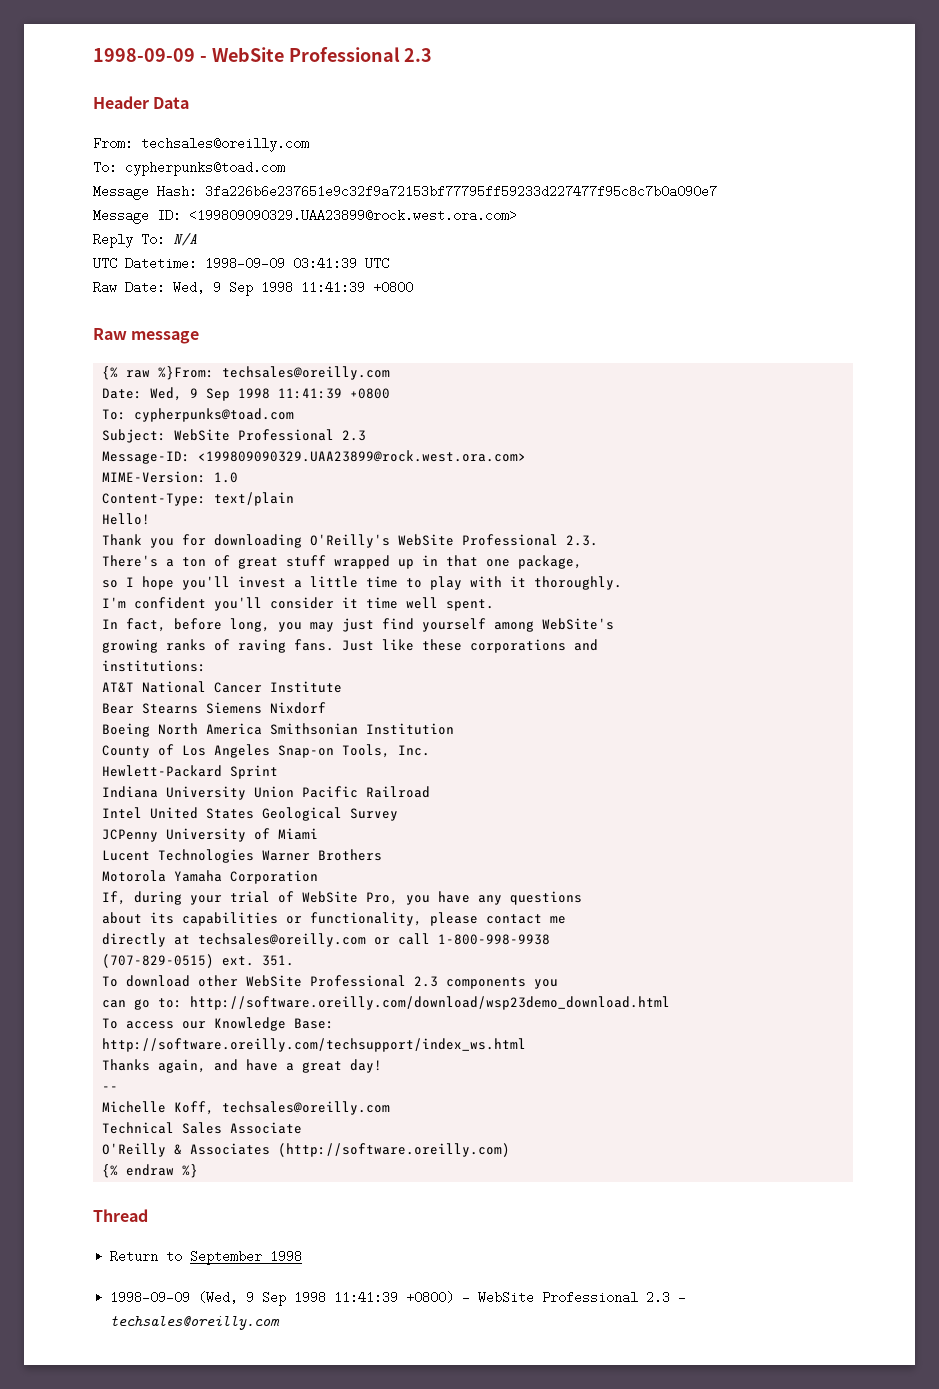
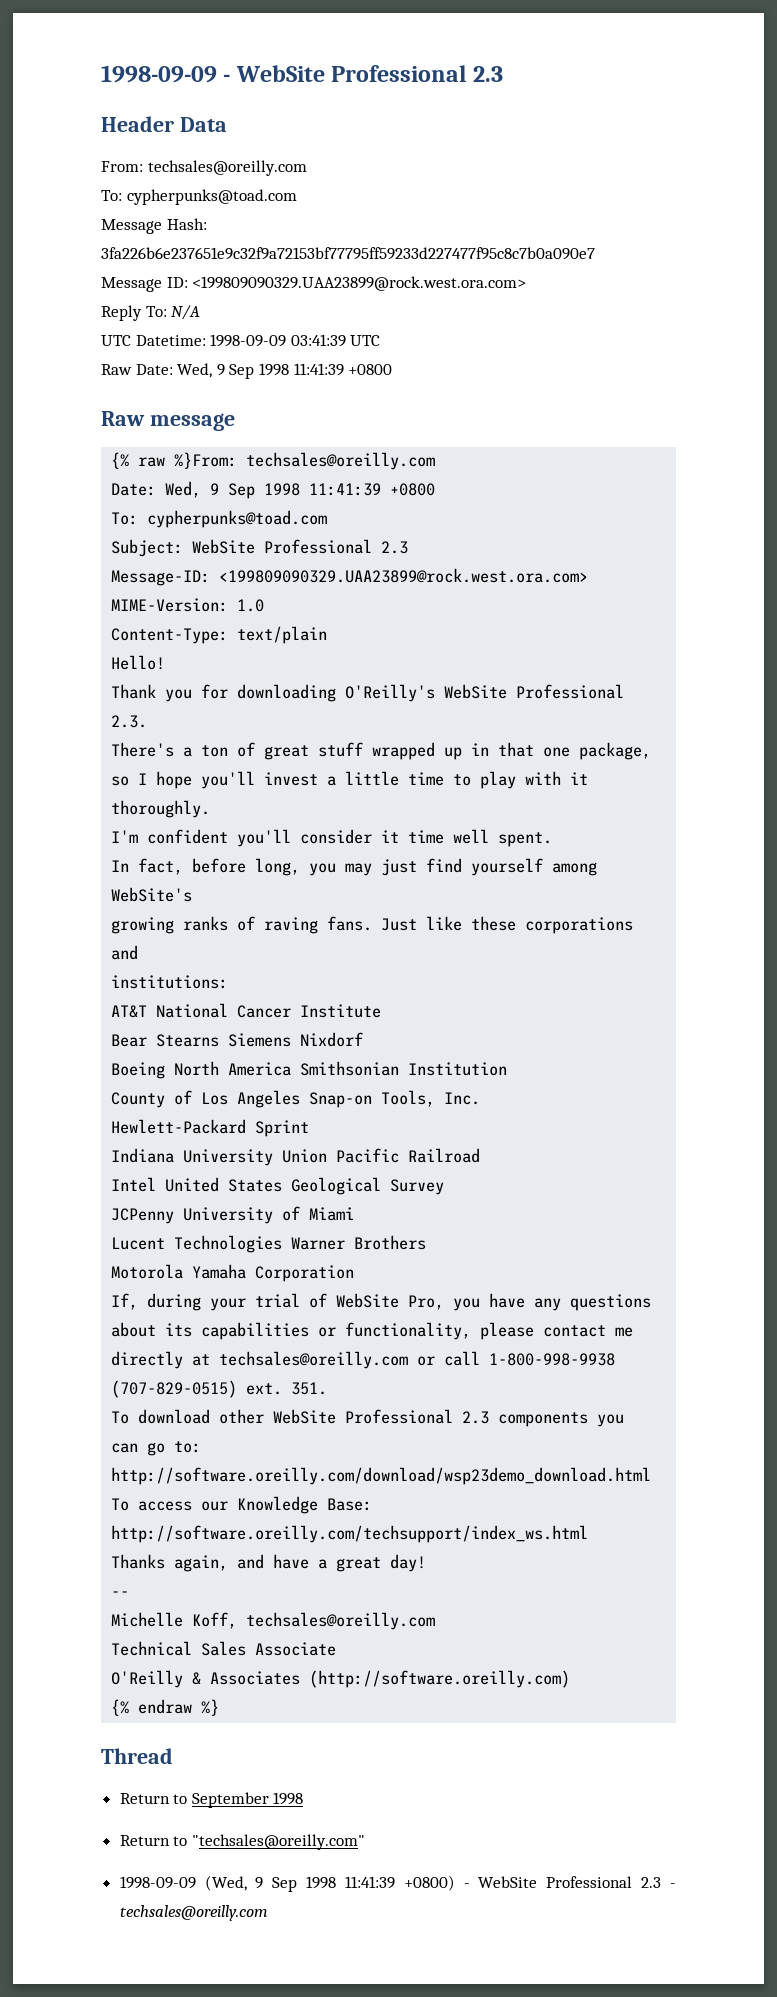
+ Return to "techsales@oreilly.com"

